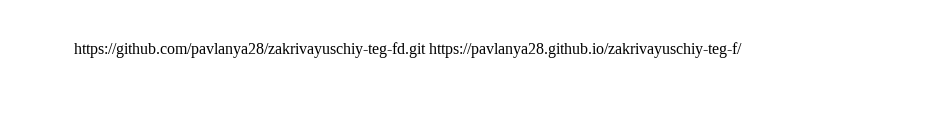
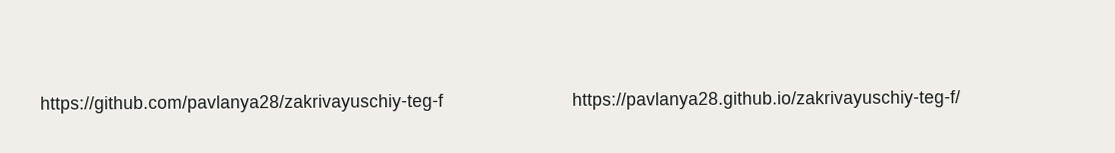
- https://github.com/pavlanya28/zakrivayuschiy-teg-fd.git https://pavlanya28.github.io/zakrivayuschiy-teg-f/
+ https://github.com/pavlanya28/zakrivayuschiy-teg-f https://pavlanya28.github.io/zakrivayuschiy-teg-f/

